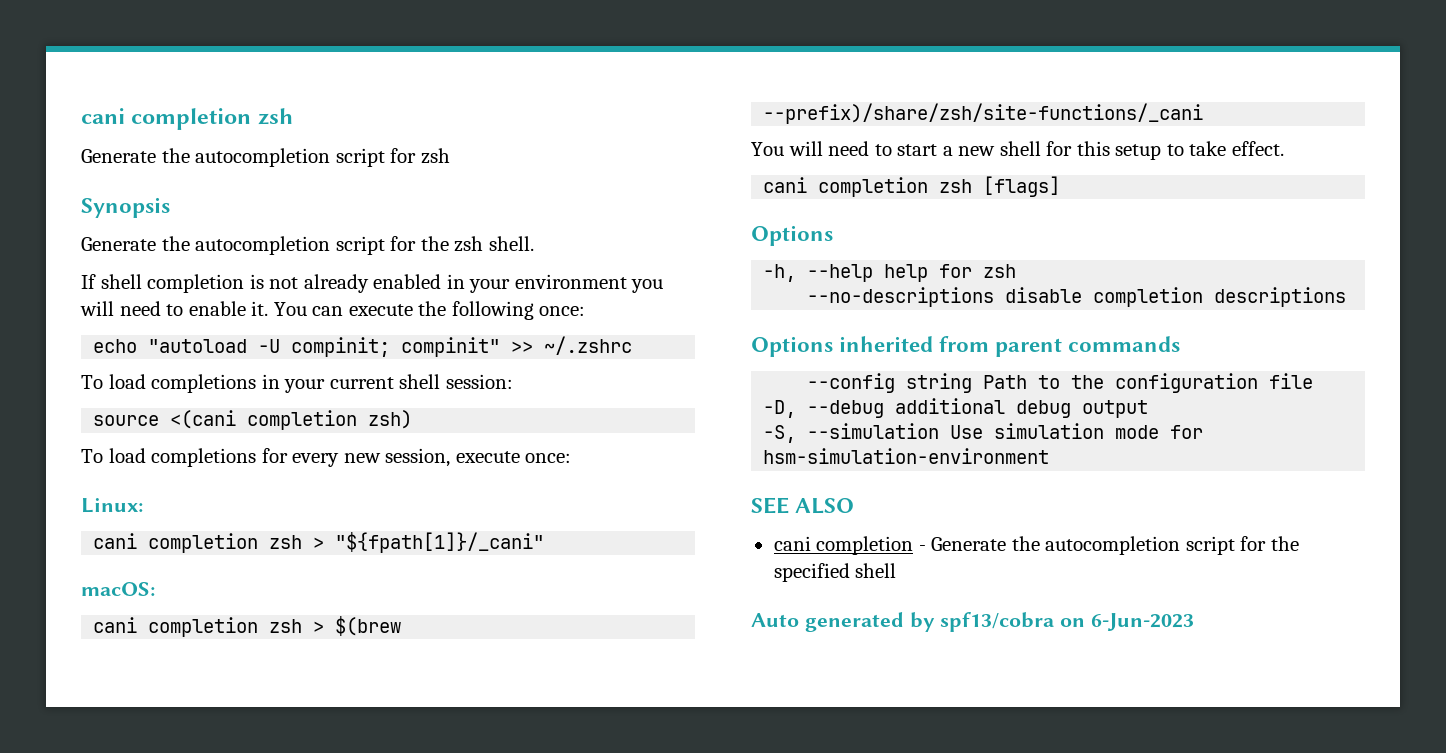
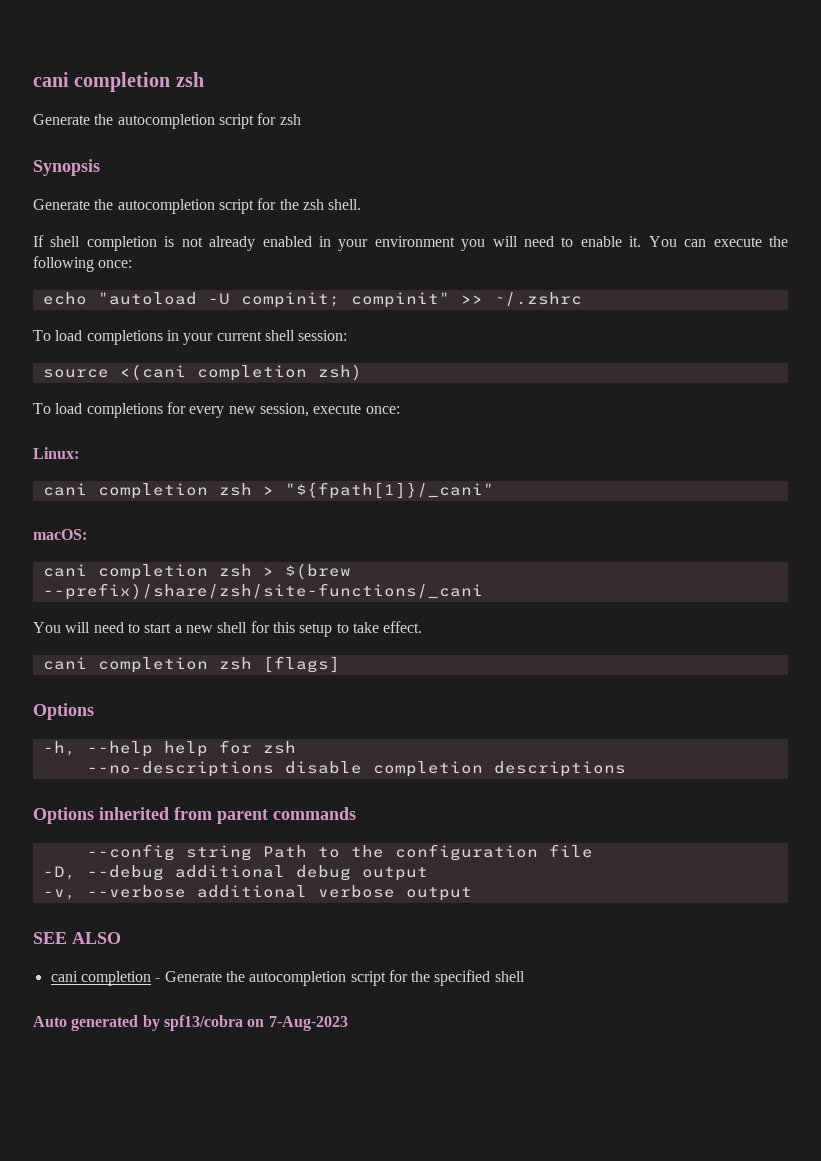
- -S, --simulation Use simulation mode for hsm-simulation-environment
+ -v, --verbose additional verbose output
- Auto generated by spf13/cobra on 6-Jun-2023
+ Auto generated by spf13/cobra on 7-Aug-2023

